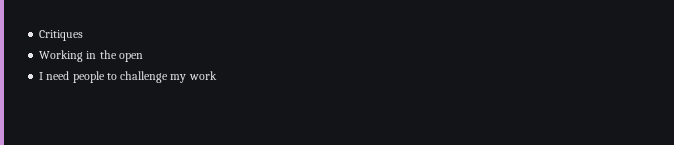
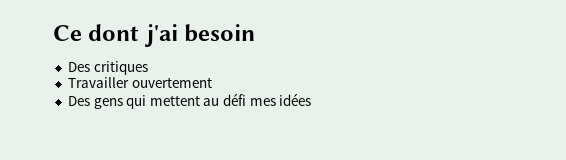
- Critiques
- Working in the open
- I need people to challenge my work
+ Ce dont j'ai besoin
+ Des critiques
+ Travailler ouvertement
+ Des gens qui mettent au défi mes idées

